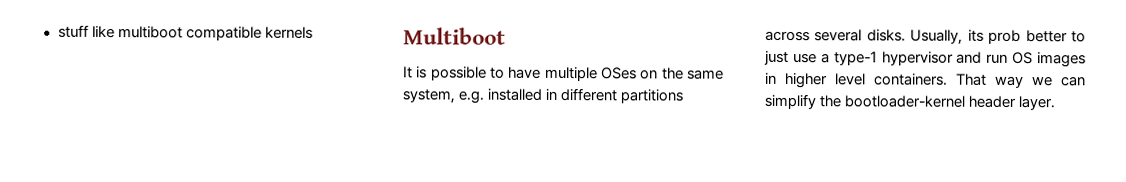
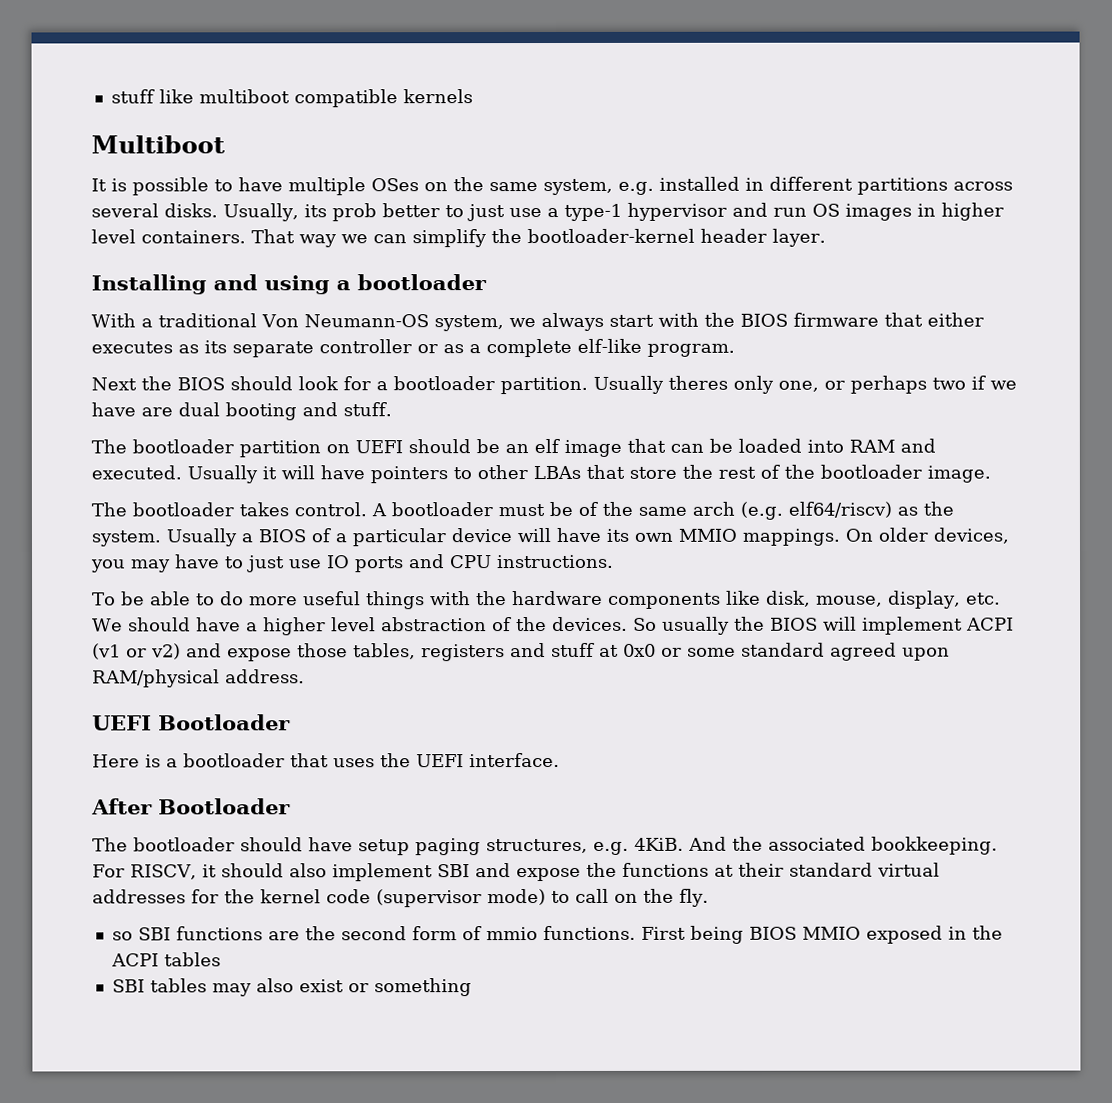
+ Installing and using a bootloader
+ With a traditional Von Neumann-OS system, we always start with the BIOS firmware that either executes as its separate controller or as a complete elf-like program.
+ Next the BIOS should look for a bootloader partition. Usually theres only one, or perhaps two if we have are dual booting and stuff.
+ The bootloader partition on UEFI should be an elf image that can be loaded into RAM and executed. Usually it will have pointers to other LBAs that store the rest of the bootloader image.
+ The bootloader takes control. A bootloader must be of the same arch (e.g. elf64/riscv) as the system. Usually a BIOS of a particular device will have its own MMIO mappings. On older devices, you may have to just use IO ports and CPU instructions.
+ To be able to do more useful things with the hardware components like disk, mouse, display, etc. We should have a higher level abstraction of the devices. So usually the BIOS will implement ACPI (v1 or v2) and expose those tables, registers and stuff at 0x0 or some standard agreed upon RAM/physical address.
+ UEFI Bootloader
+ Here is a bootloader that uses the UEFI interface.
+ After Bootloader
+ The bootloader should have setup paging structures, e.g. 4KiB. And the associated bookkeeping. For RISCV, it should also implement SBI and expose the functions at their standard virtual addresses for the kernel code (supervisor mode) to call on the fly.
+ so SBI functions are the second form of mmio functions. First being BIOS MMIO exposed in the ACPI tables
+ SBI tables may also exist or something

